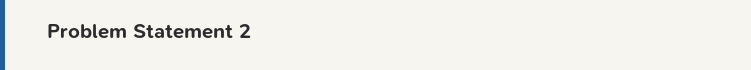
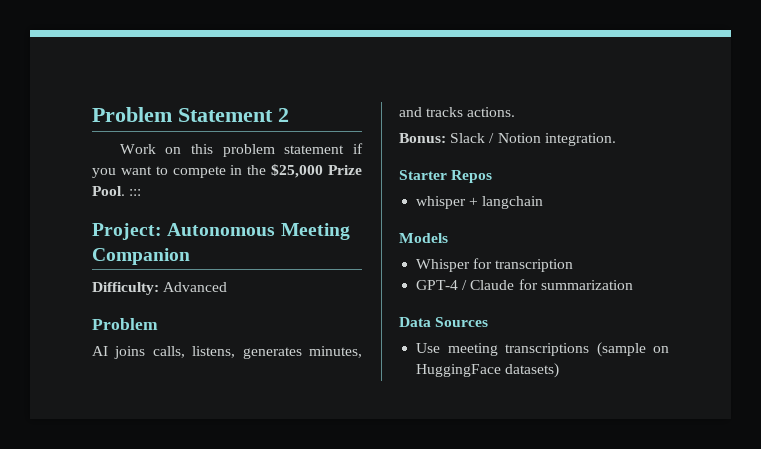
+ Work on this problem statement if you want to compete in the $25,000 Prize Pool. :::
+ Project: Autonomous Meeting Companion
+ Difficulty: Advanced
+ Problem
+ AI joins calls, listens, generates minutes, and tracks actions.
+ Bonus: Slack / Notion integration.
+ Starter Repos
+ whisper + langchain
+ Models
+ Whisper for transcription
+ GPT-4 / Claude for summarization
+ Data Sources
+ Use meeting transcriptions (sample on HuggingFace datasets)

